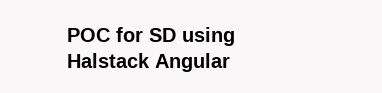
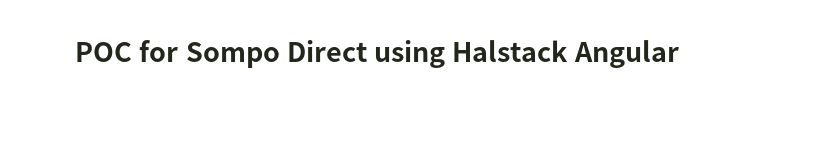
- POC for SD using Halstack Angular
+ POC for Sompo Direct using Halstack Angular

